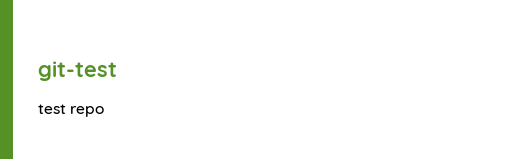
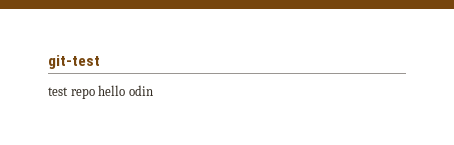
- test repo
+ test repo hello odin

